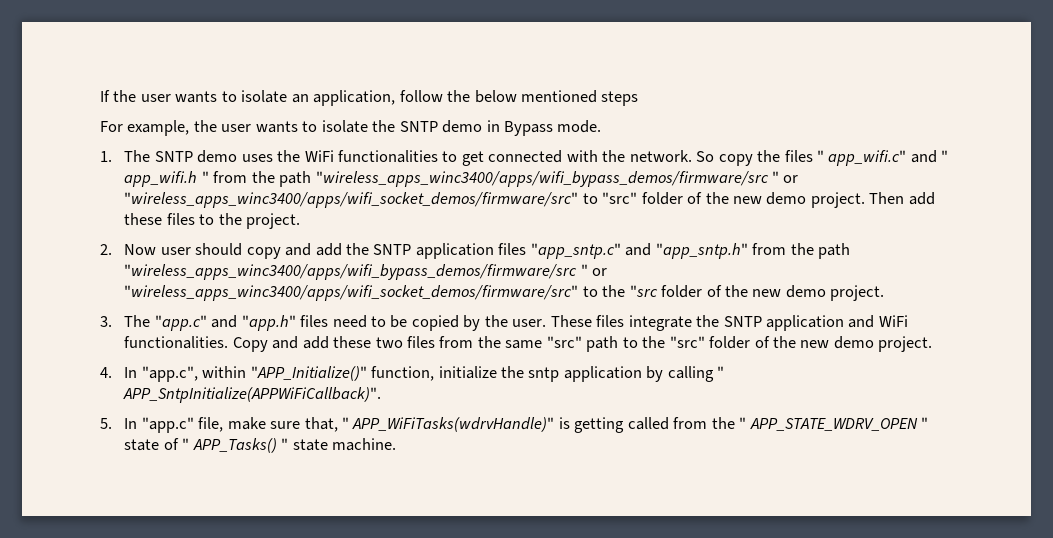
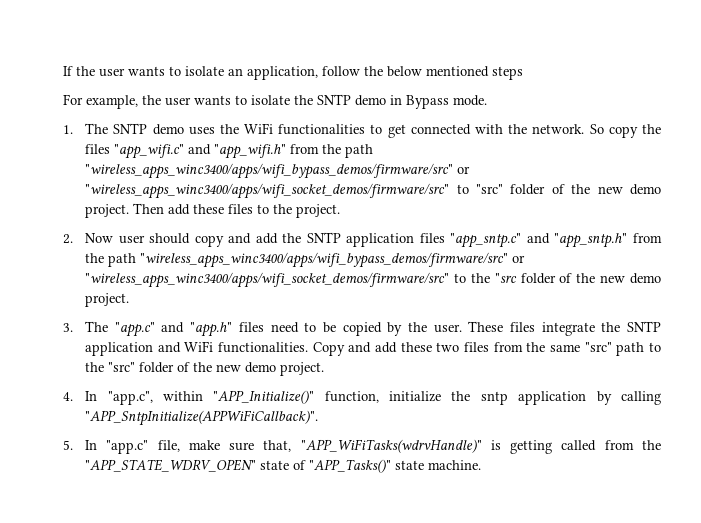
- So copy the files " app_wifi.c" and " app_wifi.h " from the path "wireless_apps_winc3400/apps/wifi_bypass_demos/firmware/src " or "wireless_apps_winc3400/apps/wifi_socket_demos/firmware/src" to "src" folder of the new demo project.
+ So copy the files "app_wifi.c" and "app_wifi.h" from the path "wireless_apps_winc3400/apps/wifi_bypass_demos/firmware/src" or "wireless_apps_winc3400/apps/wifi_socket_demos/firmware/src" to "src" folder of the new demo project.
- 2. Now user should copy and add the SNTP application files "app_sntp.c" and "app_sntp.h" from the path "wireless_apps_winc3400/apps/wifi_bypass_demos/firmware/src " or "wireless_apps_winc3400/apps/wifi_socket_demos/firmware/src" to the "src folder of the new demo project.
+ 2. Now user should copy and add the SNTP application files "app_sntp.c" and "app_sntp.h" from the path "wireless_apps_winc3400/apps/wifi_bypass_demos/firmware/src" or "wireless_apps_winc3400/apps/wifi_socket_demos/firmware/src" to the "src folder of the new demo project.
- 4. In "app.c", within "APP_Initialize()" function, initialize the sntp application by calling " APP_SntpInitialize(APPWiFiCallback)".
+ 4. In "app.c", within "APP_Initialize()" function, initialize the sntp application by calling "APP_SntpInitialize(APPWiFiCallback)".
- 5. In "app.c" file, make sure that, " APP_WiFiTasks(wdrvHandle)" is getting called from the " APP_STATE_WDRV_OPEN " state of " APP_Tasks() " state machine.
+ 5. In "app.c" file, make sure that, "APP_WiFiTasks(wdrvHandle)" is getting called from the "APP_STATE_WDRV_OPEN" state of "APP_Tasks()" state machine.

